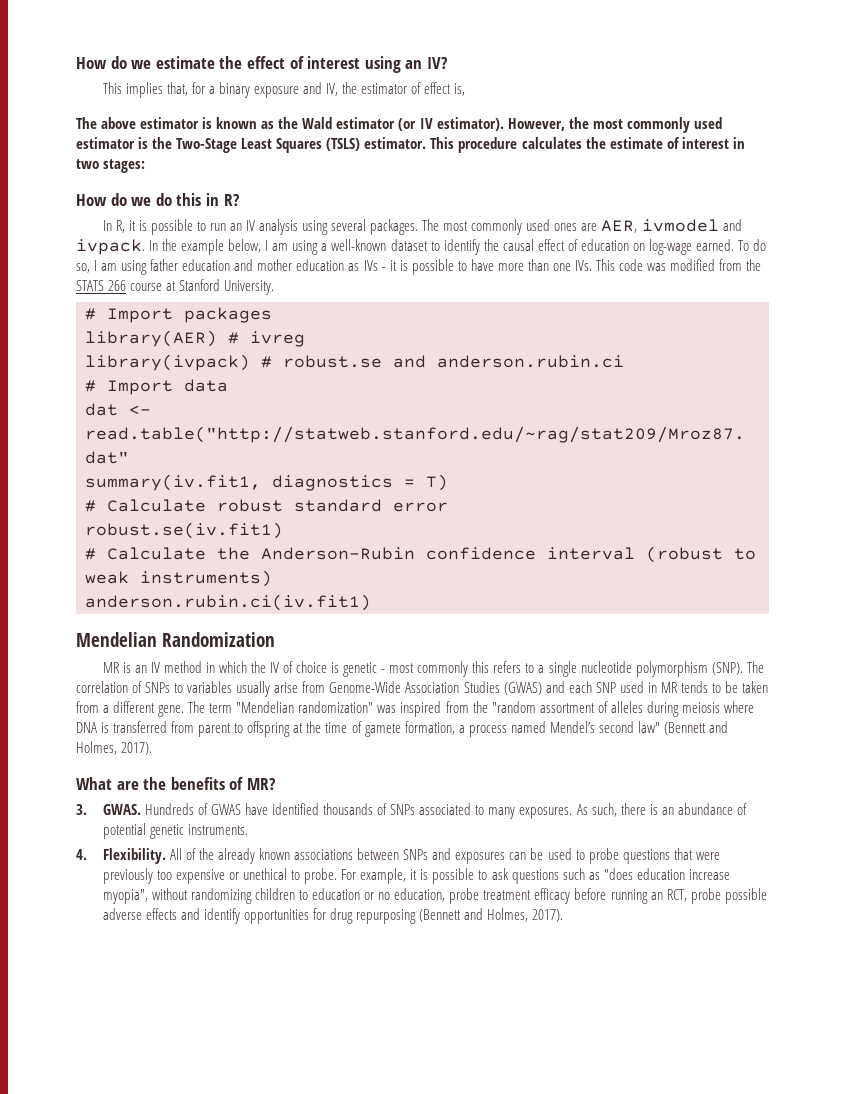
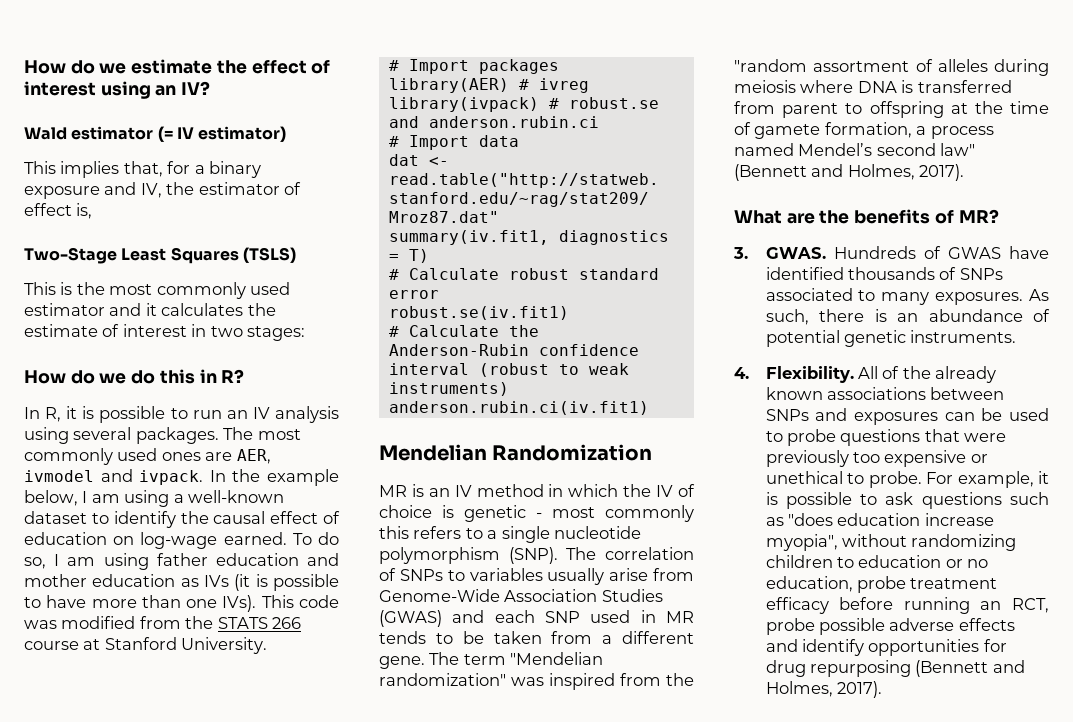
+ Wald estimator (= IV estimator)
- The above estimator is known as the Wald estimator (or IV estimator). However, the most commonly used estimator is the Two-Stage Least Squares (TSLS) estimator. This procedure calculates the estimate of interest in two stages:
+ Two-Stage Least Squares (TSLS)
+ This is the most commonly used estimator and it calculates the estimate of interest in two stages:
- To do so, I am using father education and mother education as IVs - it is possible to have more than one IVs. This code was modified from the STATS 266 course at Stanford University.
+ To do so, I am using father education and mother education as IVs (it is possible to have more than one IVs). This code was modified from the STATS 266 course at Stanford University.

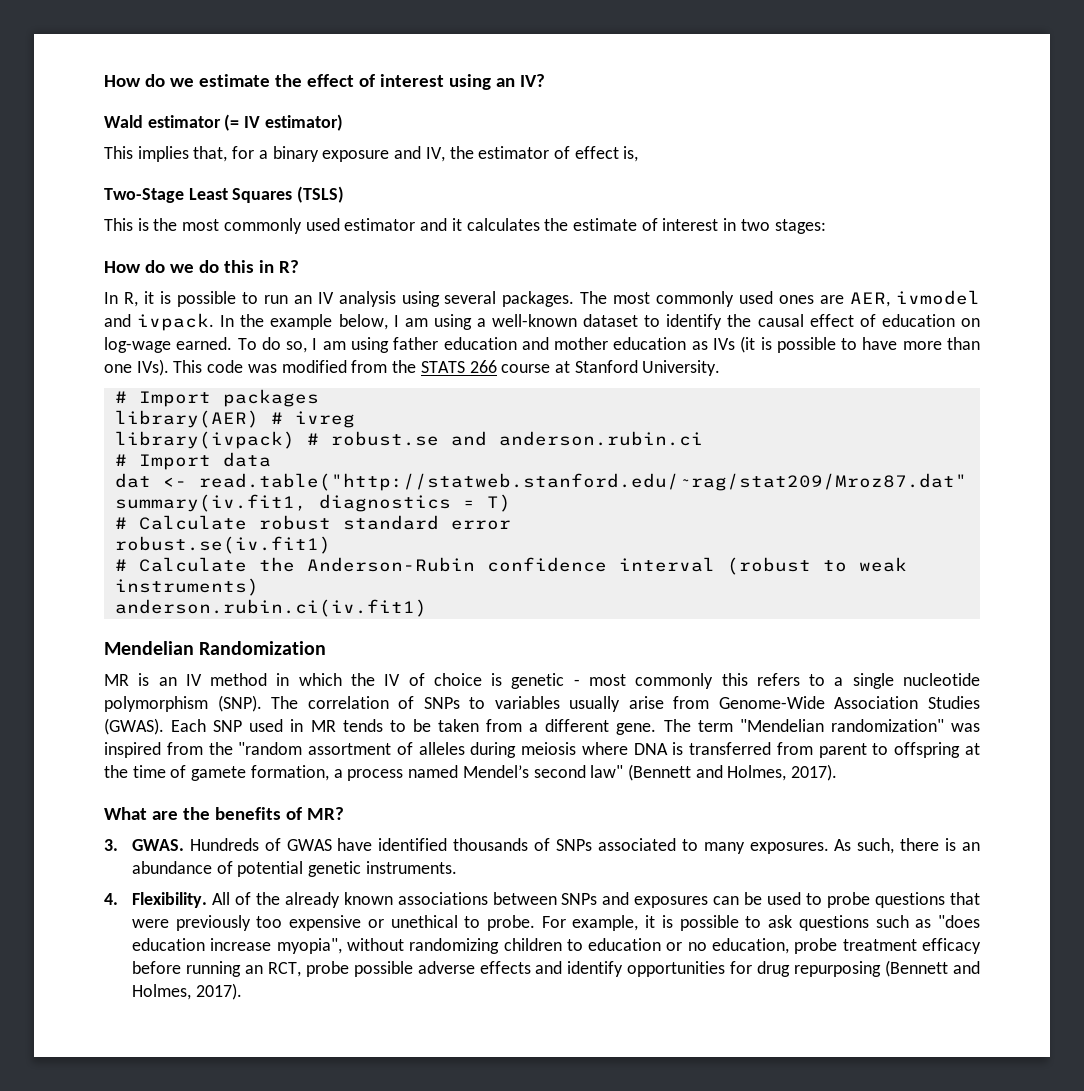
- The correlation of SNPs to variables usually arise from Genome-Wide Association Studies (GWAS) and each SNP used in MR tends to be taken from a different gene.
+ The correlation of SNPs to variables usually arise from Genome-Wide Association Studies (GWAS). Each SNP used in MR tends to be taken from a different gene.

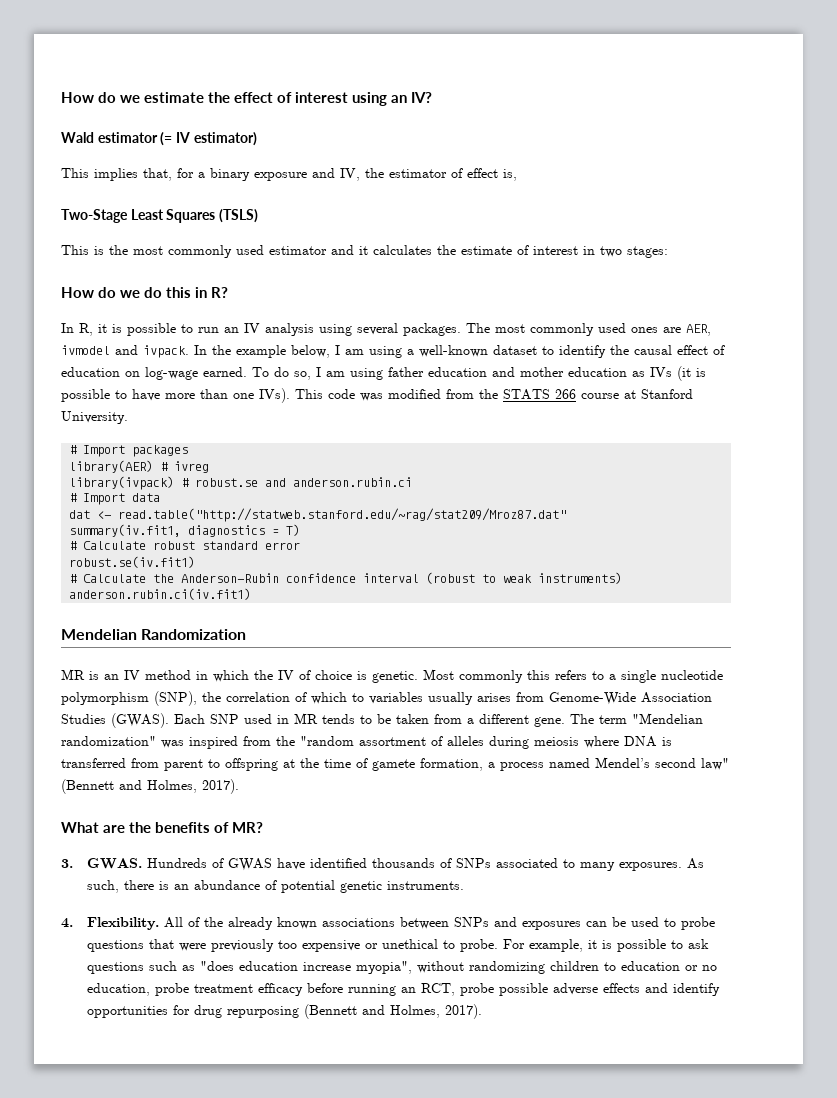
- MR is an IV method in which the IV of choice is genetic - most commonly this refers to a single nucleotide polymorphism (SNP). The correlation of SNPs to variables usually arise from Genome-Wide Association Studies (GWAS).
+ MR is an IV method in which the IV of choice is genetic. Most commonly this refers to a single nucleotide polymorphism (SNP), the correlation of which to variables usually arises from Genome-Wide Association Studies (GWAS).

